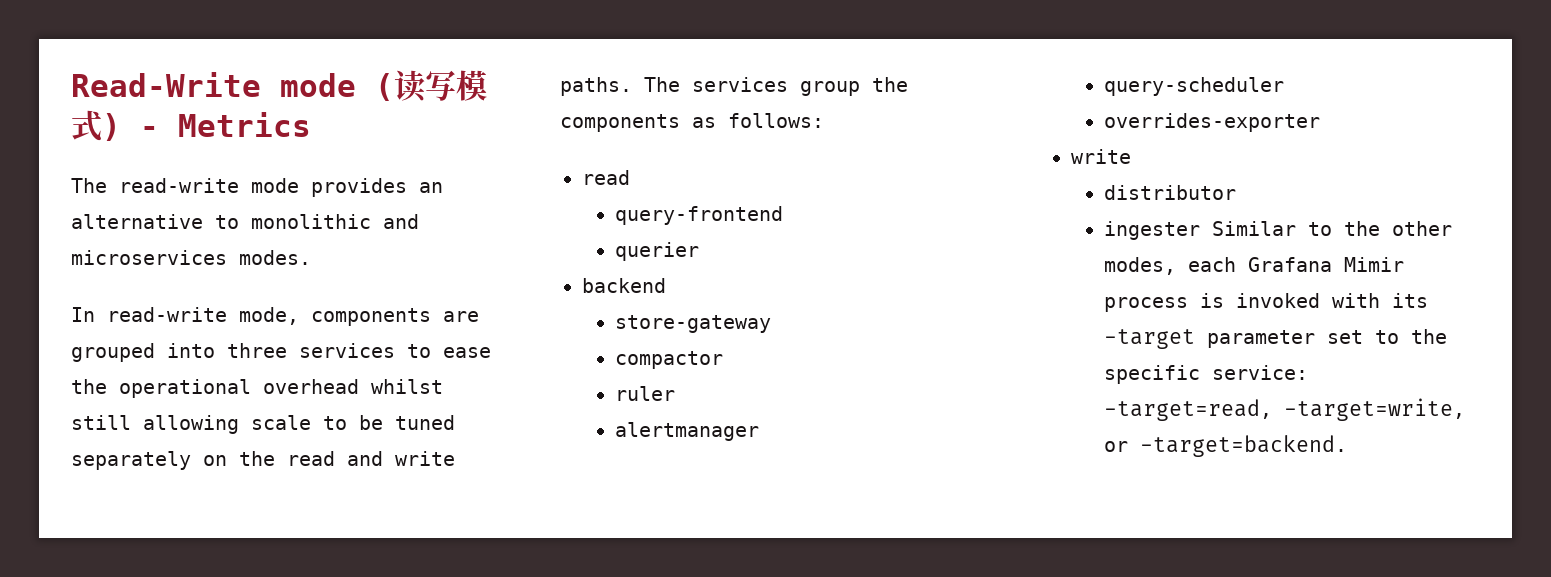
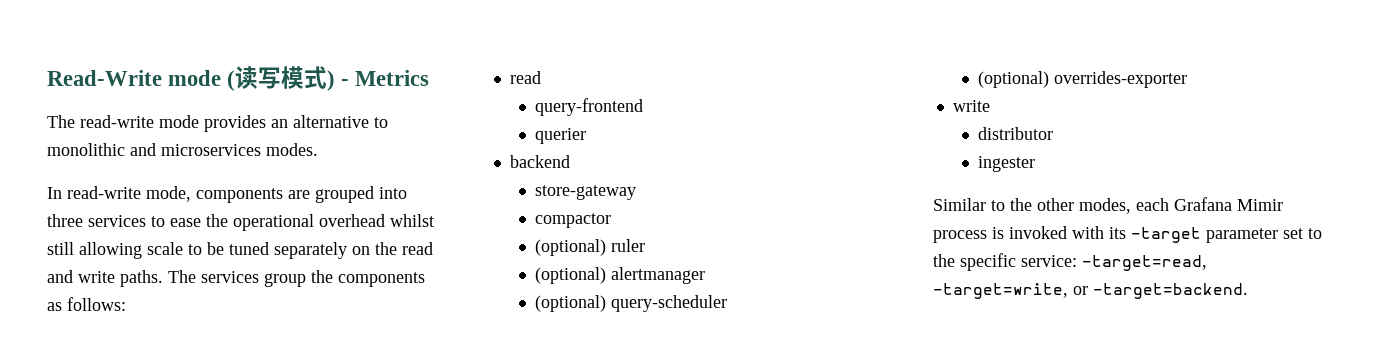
- ruler
+ (optional) ruler
- alertmanager
+ (optional) alertmanager
- query-scheduler
+ (optional) query-scheduler
- overrides-exporter
+ (optional) overrides-exporter
- ingester Similar to the other modes, each Grafana Mimir process is invoked with its -target parameter set to the specific service: -target=read, -target=write, or -target=backend.
+ ingester
+ Similar to the other modes, each Grafana Mimir process is invoked with its -target parameter set to the specific service: -target=read, -target=write, or -target=backend.

